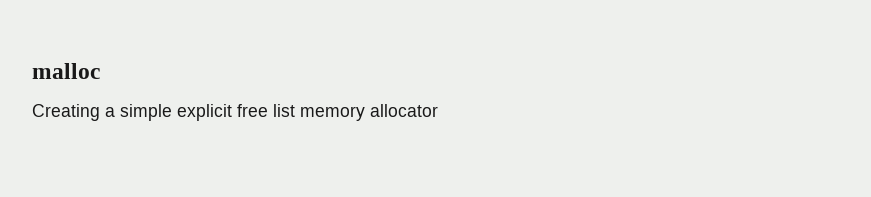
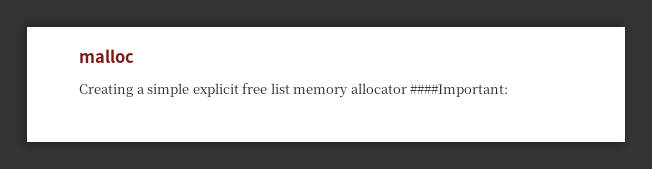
- Creating a simple explicit free list memory allocator
+ Creating a simple explicit free list memory allocator ####Important:

